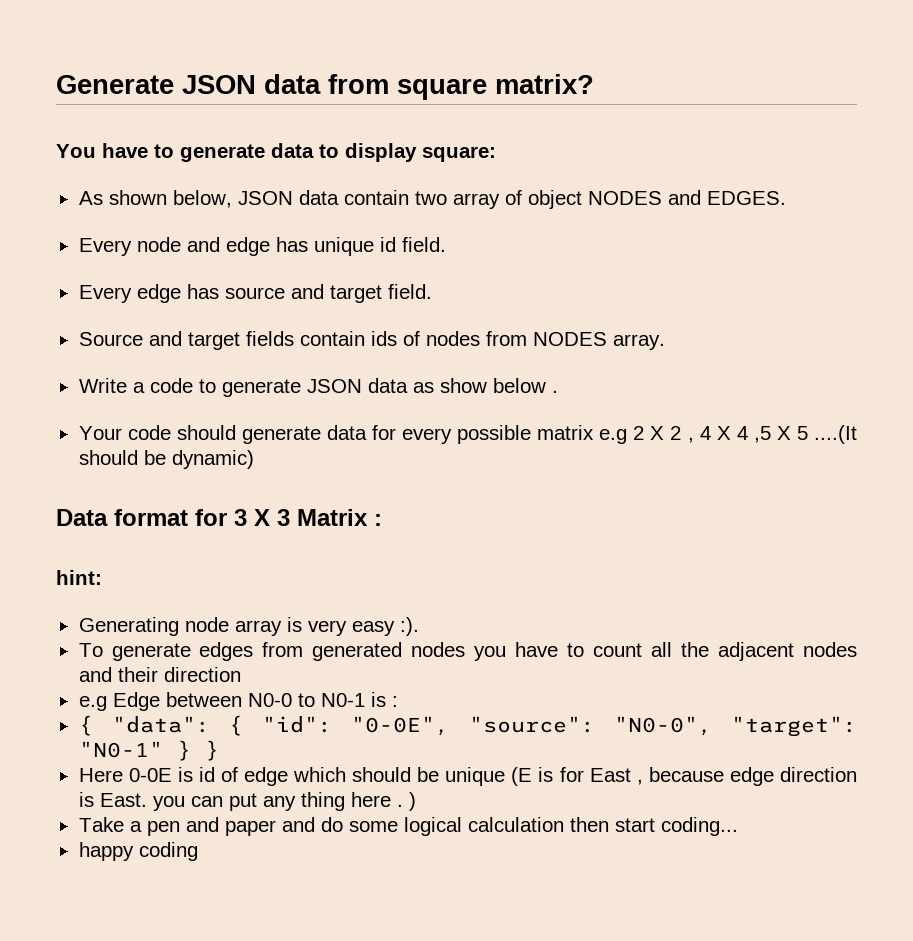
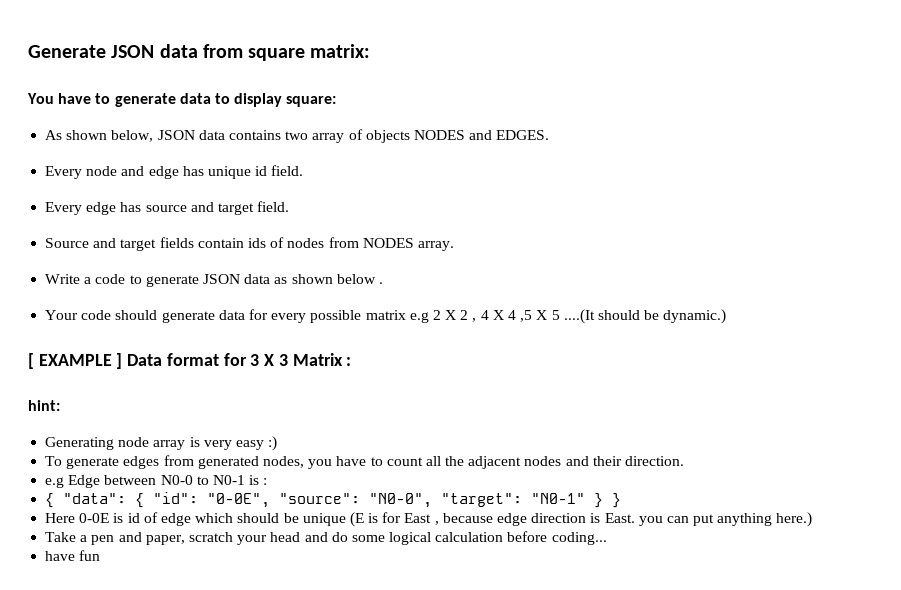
- Generate JSON data from square matrix?
+ Generate JSON data from square matrix:
- As shown below, JSON data contain two array of object NODES and EDGES.
+ As shown below, JSON data contains two array of objects NODES and EDGES.
- Write a code to generate JSON data as show below .
+ Write a code to generate JSON data as shown below .
- Your code should generate data for every possible matrix e.g 2 X 2 , 4 X 4 ,5 X 5 ....(It should be dynamic)
- Data format for 3 X 3 Matrix :
+ Your code should generate data for every possible matrix e.g 2 X 2 , 4 X 4 ,5 X 5 ....(It should be dynamic.)
+ [ EXAMPLE ] Data format for 3 X 3 Matrix :
- Generating node array is very easy :).
+ Generating node array is very easy :)
- To generate edges from generated nodes you have to count all the adjacent nodes and their direction
+ To generate edges from generated nodes, you have to count all the adjacent nodes and their direction.
- Here 0-0E is id of edge which should be unique (E is for East , because edge direction is East. you can put any thing here . )
+ Here 0-0E is id of edge which should be unique (E is for East , because edge direction is East. you can put anything here.)
- Take a pen and paper and do some logical calculation then start coding...
+ Take a pen and paper, scratch your head and do some logical calculation before coding...
- happy coding
+ have fun

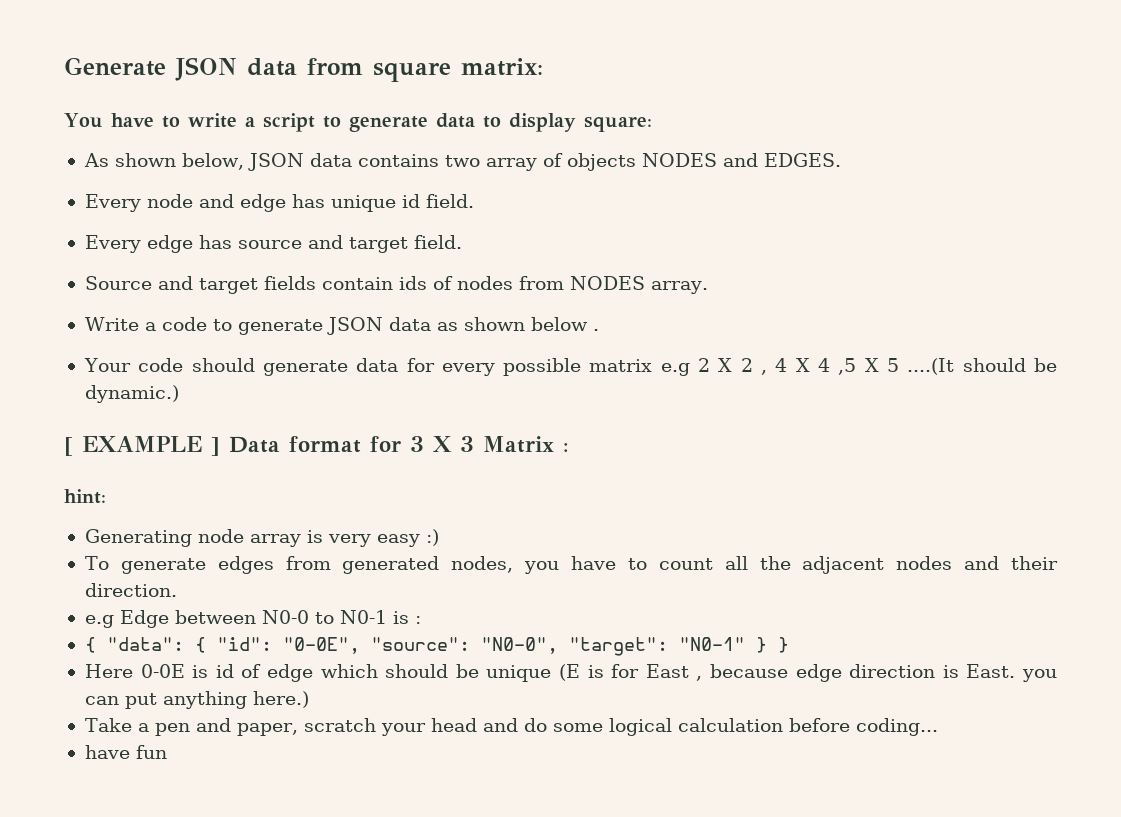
- You have to generate data to display square:
+ You have to write a script to generate data to display square:

